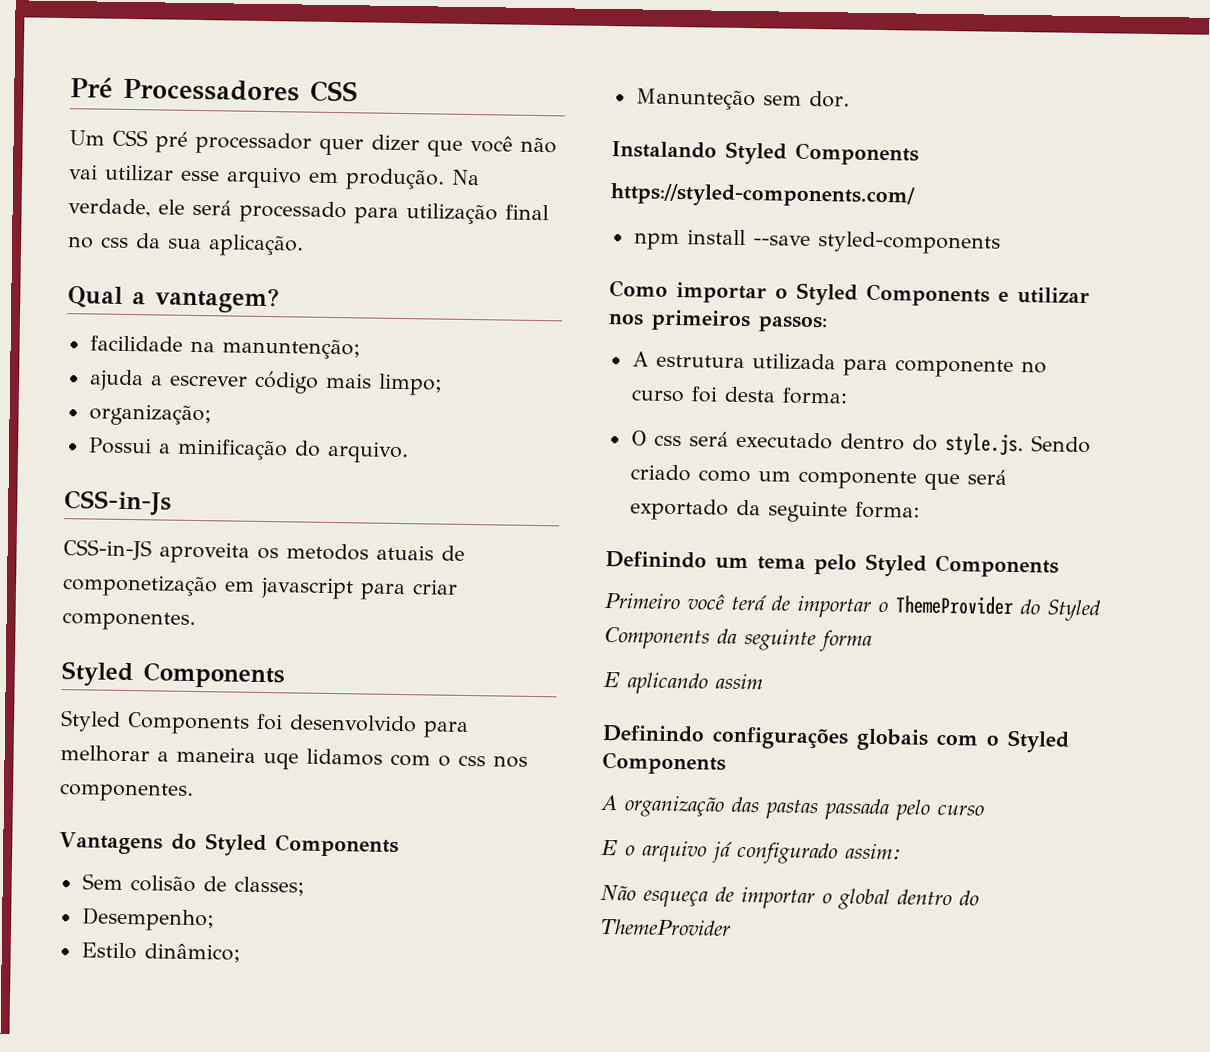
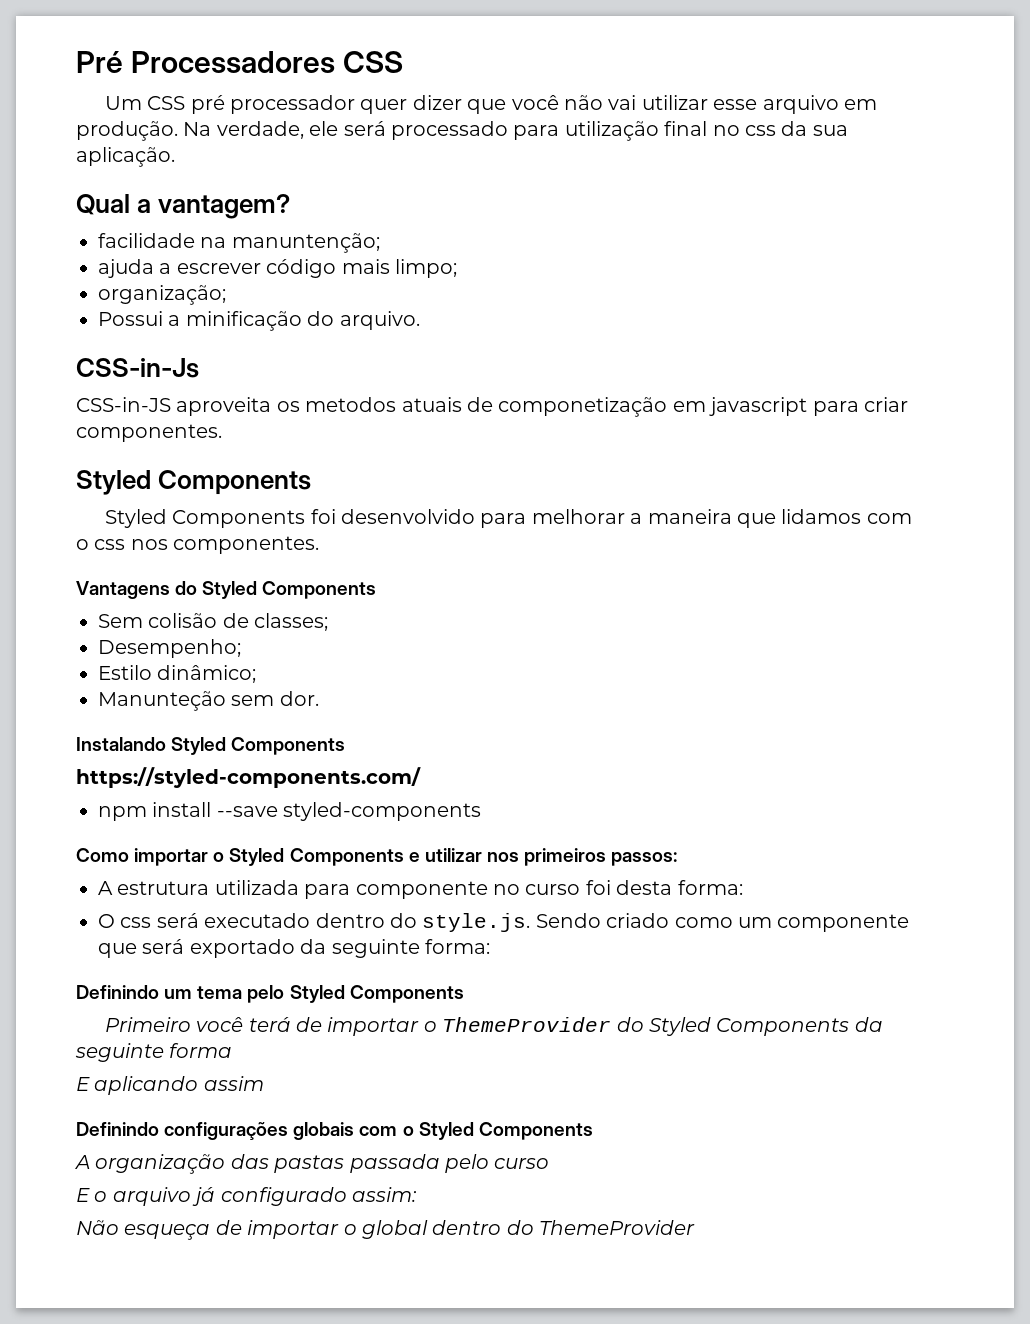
- Styled Components foi desenvolvido para melhorar a maneira uqe lidamos com o css nos componentes.
+ Styled Components foi desenvolvido para melhorar a maneira que lidamos com o css nos componentes.

